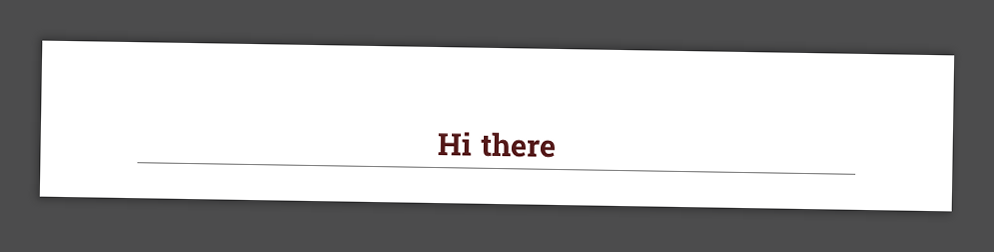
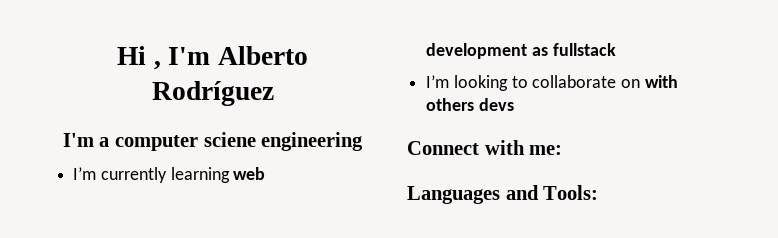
- Hi there
+ Hi , I'm Alberto Rodríguez
+ I'm a computer sciene engineering
+ I’m currently learning web development as fullstack
+ I’m looking to collaborate on with others devs
+ Connect with me:
+ Languages and Tools:

